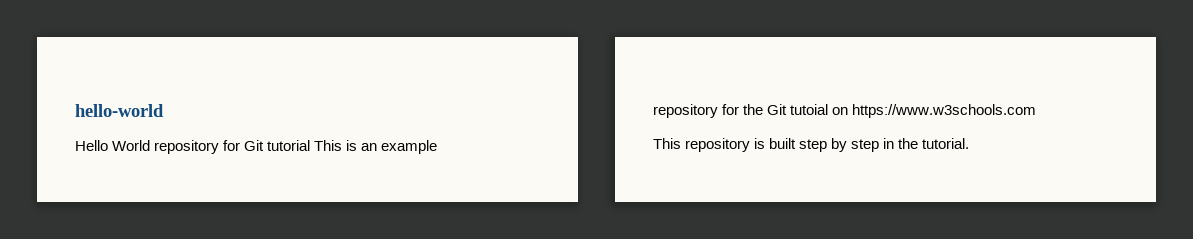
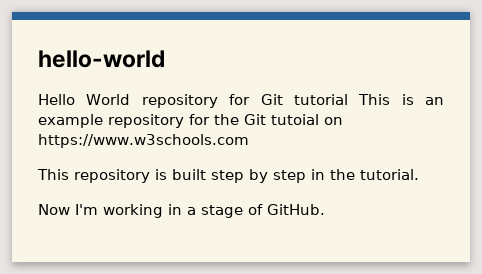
+ Now I'm working in a stage of GitHub.

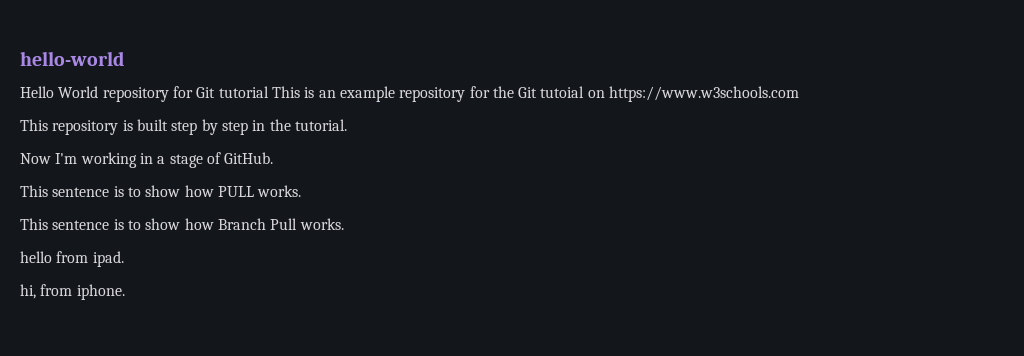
+ This sentence is to show how PULL works.
+ This sentence is to show how Branch Pull works.
+ hello from ipad.
+ hi, from iphone.

